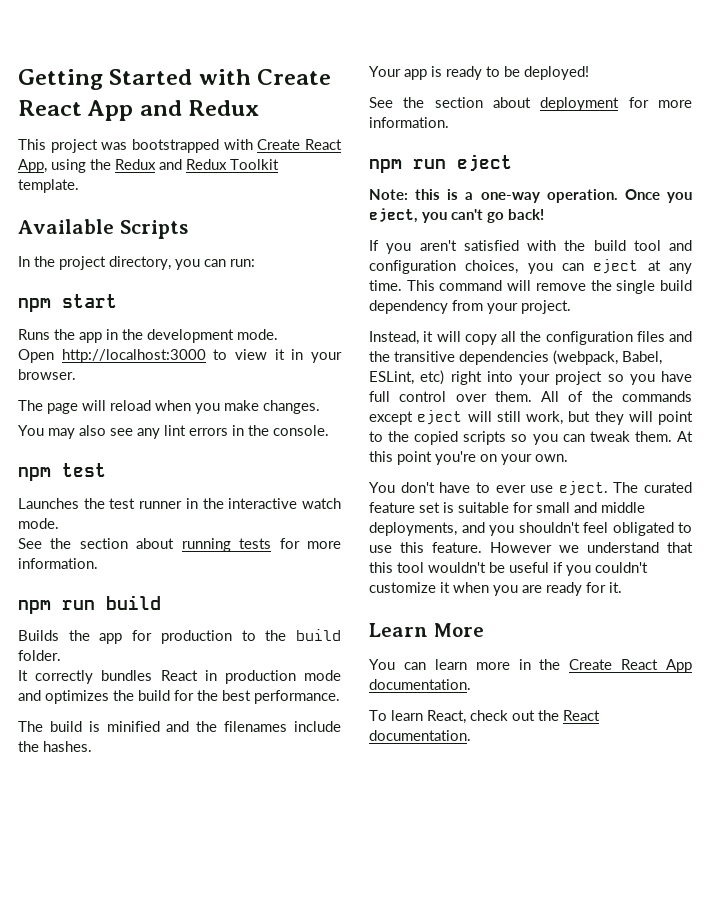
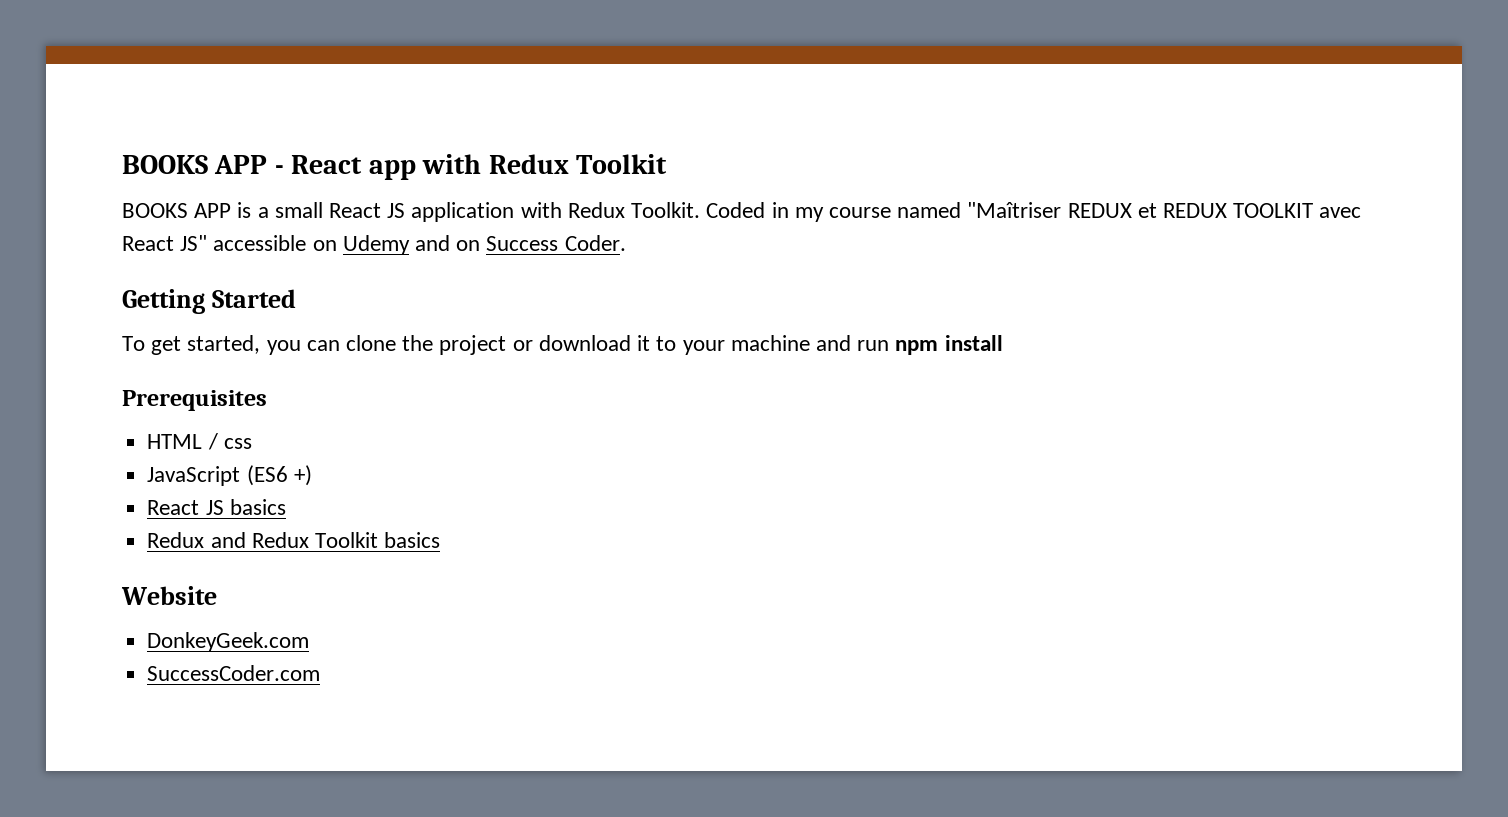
- Getting Started with Create React App and Redux
- This project was bootstrapped with Create React App, using the Redux and Redux Toolkit template.
- Available Scripts
- In the project directory, you can run:
- npm start
- Runs the app in the development mode.
- Open http://localhost:3000 to view it in your browser.
- The page will reload when you make changes.
- You may also see any lint errors in the console.
- npm test
- Launches the test runner in the interactive watch mode.
- See the section about running tests for more information.
- npm run build
- Builds the app for production to the build folder.
- It correctly bundles React in production mode and optimizes the build for the best performance.
- The build is minified and the filenames include the hashes.
- Your app is ready to be deployed!
- See the section about deployment for more information.
- npm run eject
- Note: this is a one-way operation. Once you eject, you can't go back!
- If you aren't satisfied with the build tool and configuration choices, you can eject at any time. This command will remove the single build dependency from your project.
- Instead, it will copy all the configuration files and the transitive dependencies (webpack, Babel, ESLint, etc) right into your project so you have full control over them. All of the commands except eject will still work, but they will point to the copied scripts so you can tweak them. At this point you're on your own.
- You don't have to ever use eject. The curated feature set is suitable for small and middle deployments, and you shouldn't feel obligated to use this feature. However we understand that this tool wouldn't be useful if you couldn't customize it when you are ready for it.
- Learn More
- You can learn more in the Create React App documentation.
- To learn React, check out the React documentation.
+ BOOKS APP - React app with Redux Toolkit
+ BOOKS APP is a small React JS application with Redux Toolkit. Coded in my course named "Maîtriser REDUX et REDUX TOOLKIT avec React JS" accessible on Udemy and on Success Coder.
+ Getting Started
+ To get started, you can clone the project or download it to your machine and run npm install
+ Prerequisites
+ HTML / css
+ JavaScript (ES6 +)
+ React JS basics
+ Redux and Redux Toolkit basics
+ Website
+ DonkeyGeek.com
+ SuccessCoder.com

